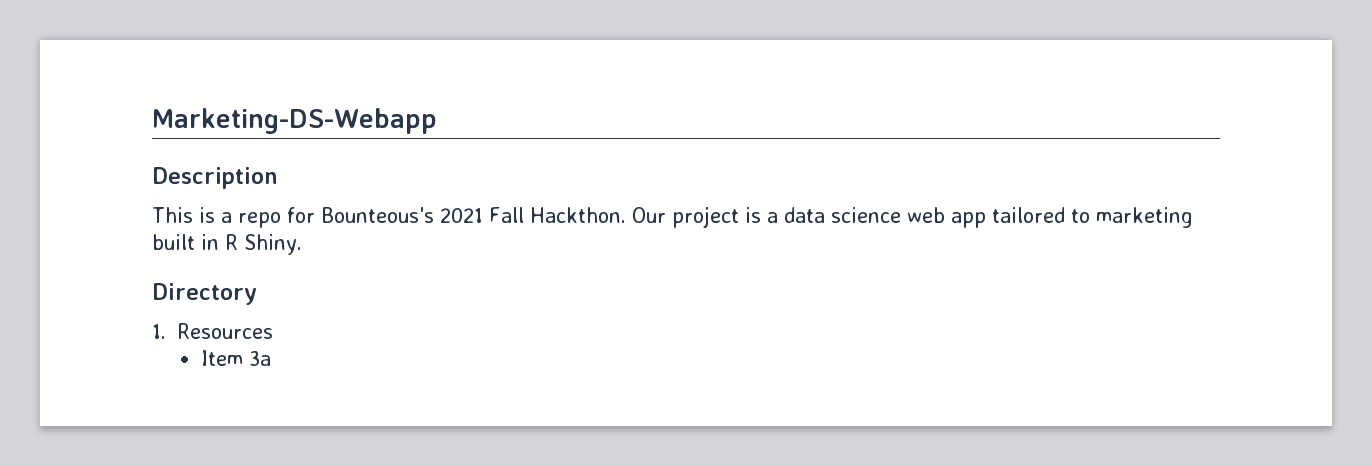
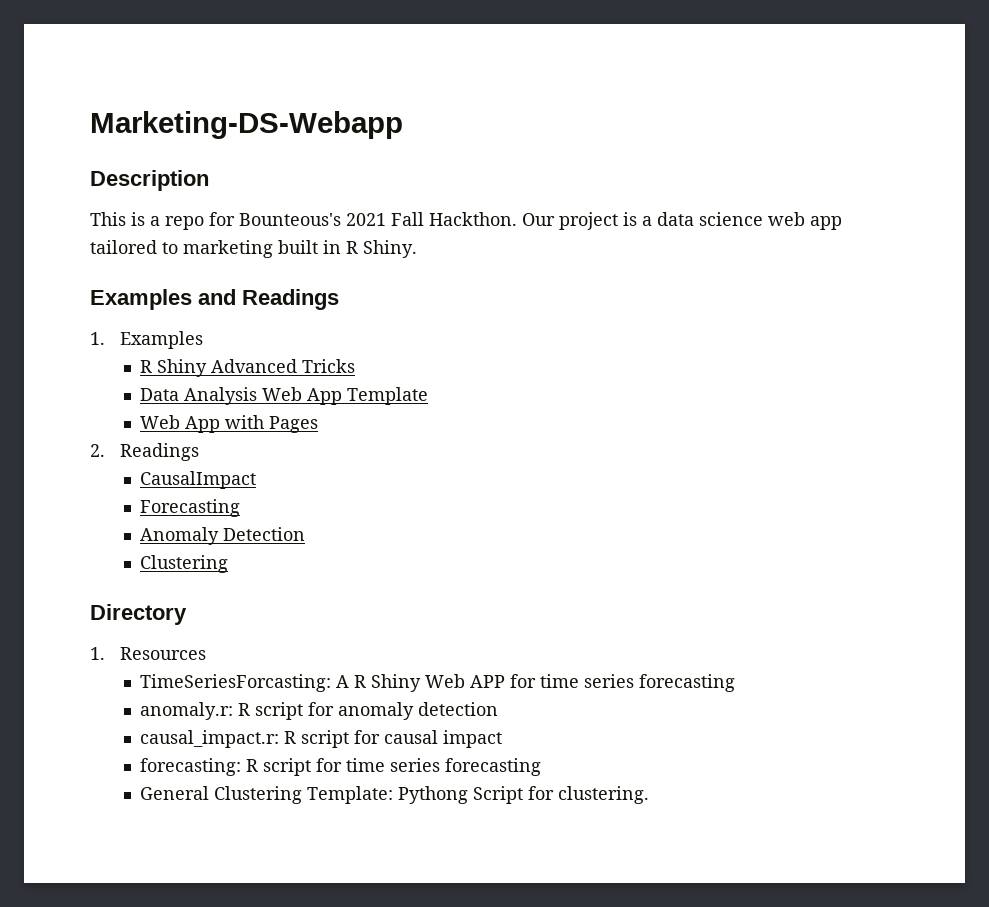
+ Examples and Readings
+ 1. Examples
+ R Shiny Advanced Tricks
+ Data Analysis Web App Template
+ Web App with Pages
+ 2. Readings
+ CausalImpact
+ Forecasting
+ Anomaly Detection
+ Clustering
  Directory
  1. Resources
- Item 3a
+ TimeSeriesForcasting: A R Shiny Web APP for time series forecasting
+ anomaly.r: R script for anomaly detection
+ causal_impact.r: R script for causal impact
+ forecasting: R script for time series forecasting
+ General Clustering Template: Pythong Script for clustering.

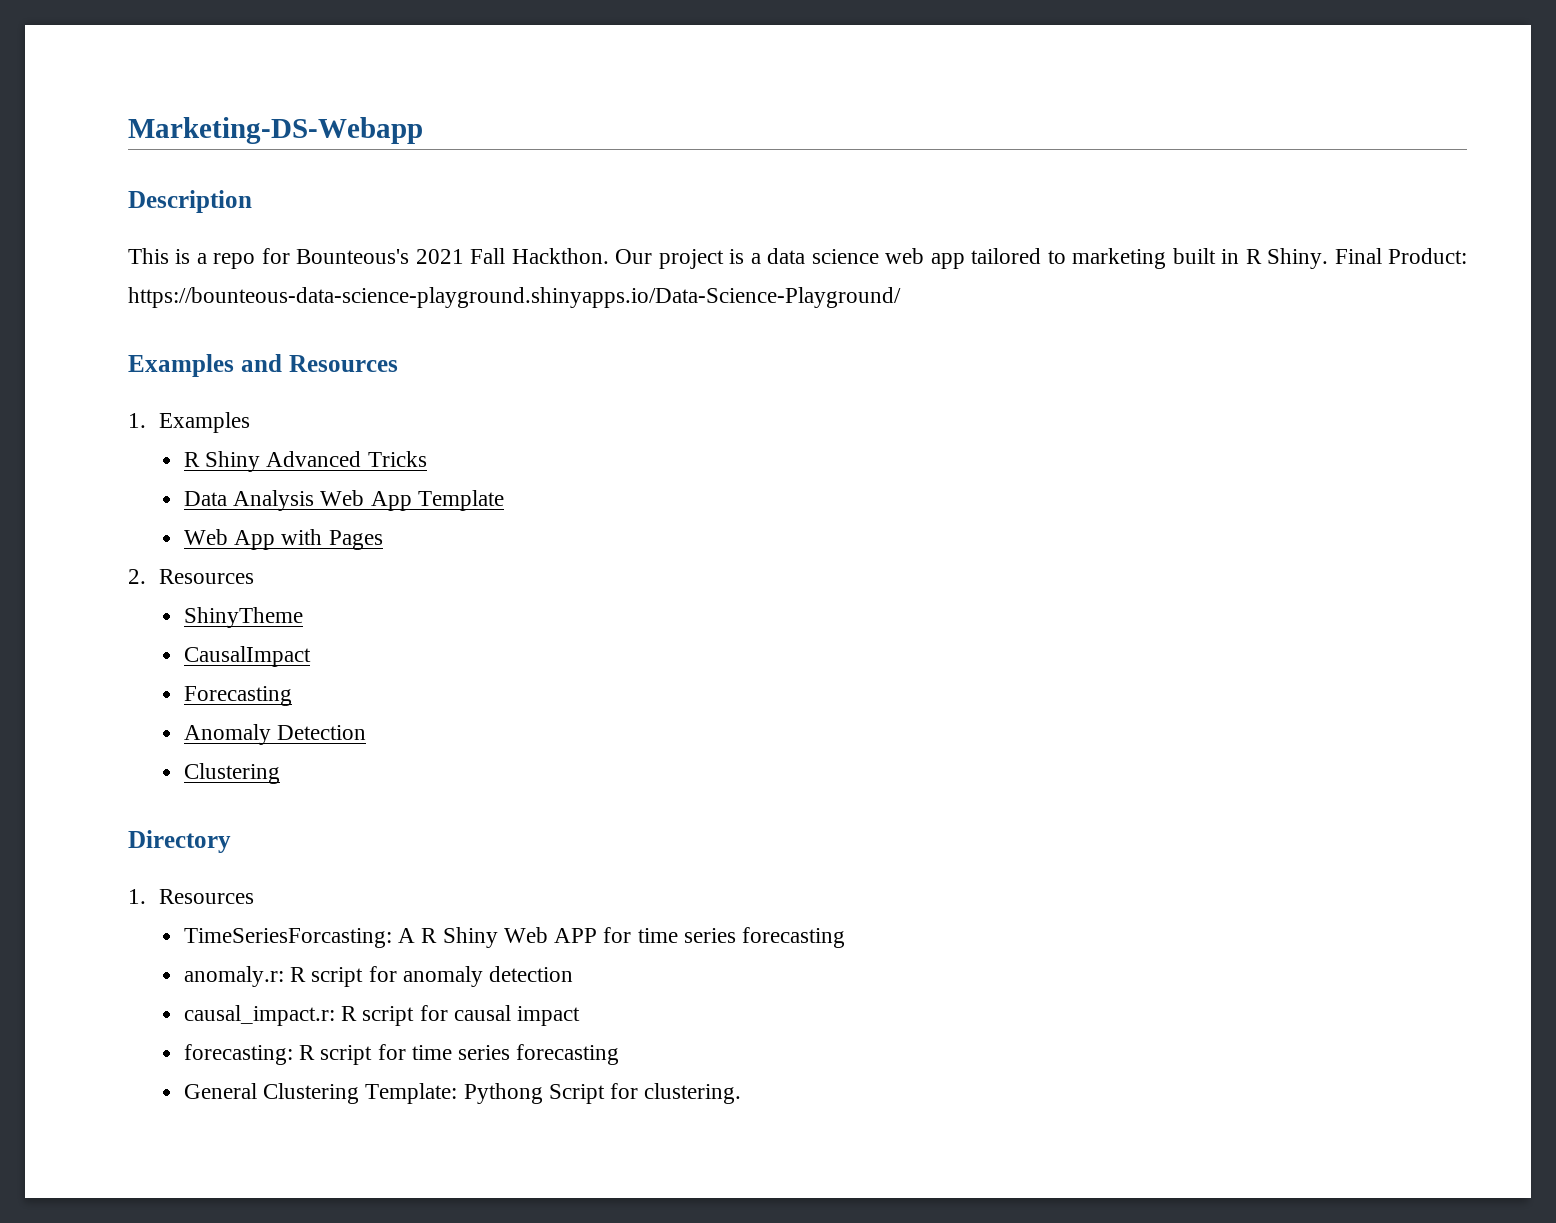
+ Final Product: https://bounteous-data-science-playground.shinyapps.io/Data-Science-Playground/
- Examples and Readings
+ Examples and Resources
- 2. Readings
+ 2. Resources
+ ShinyTheme

